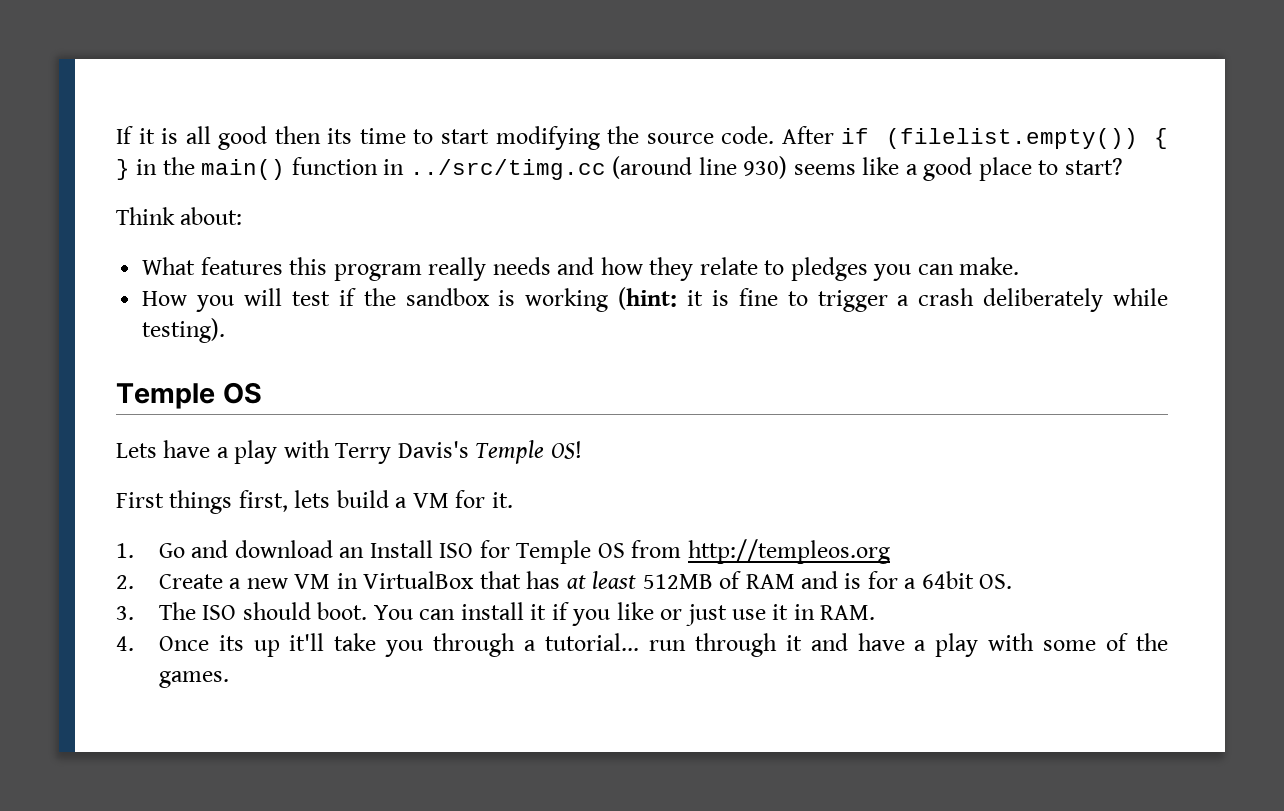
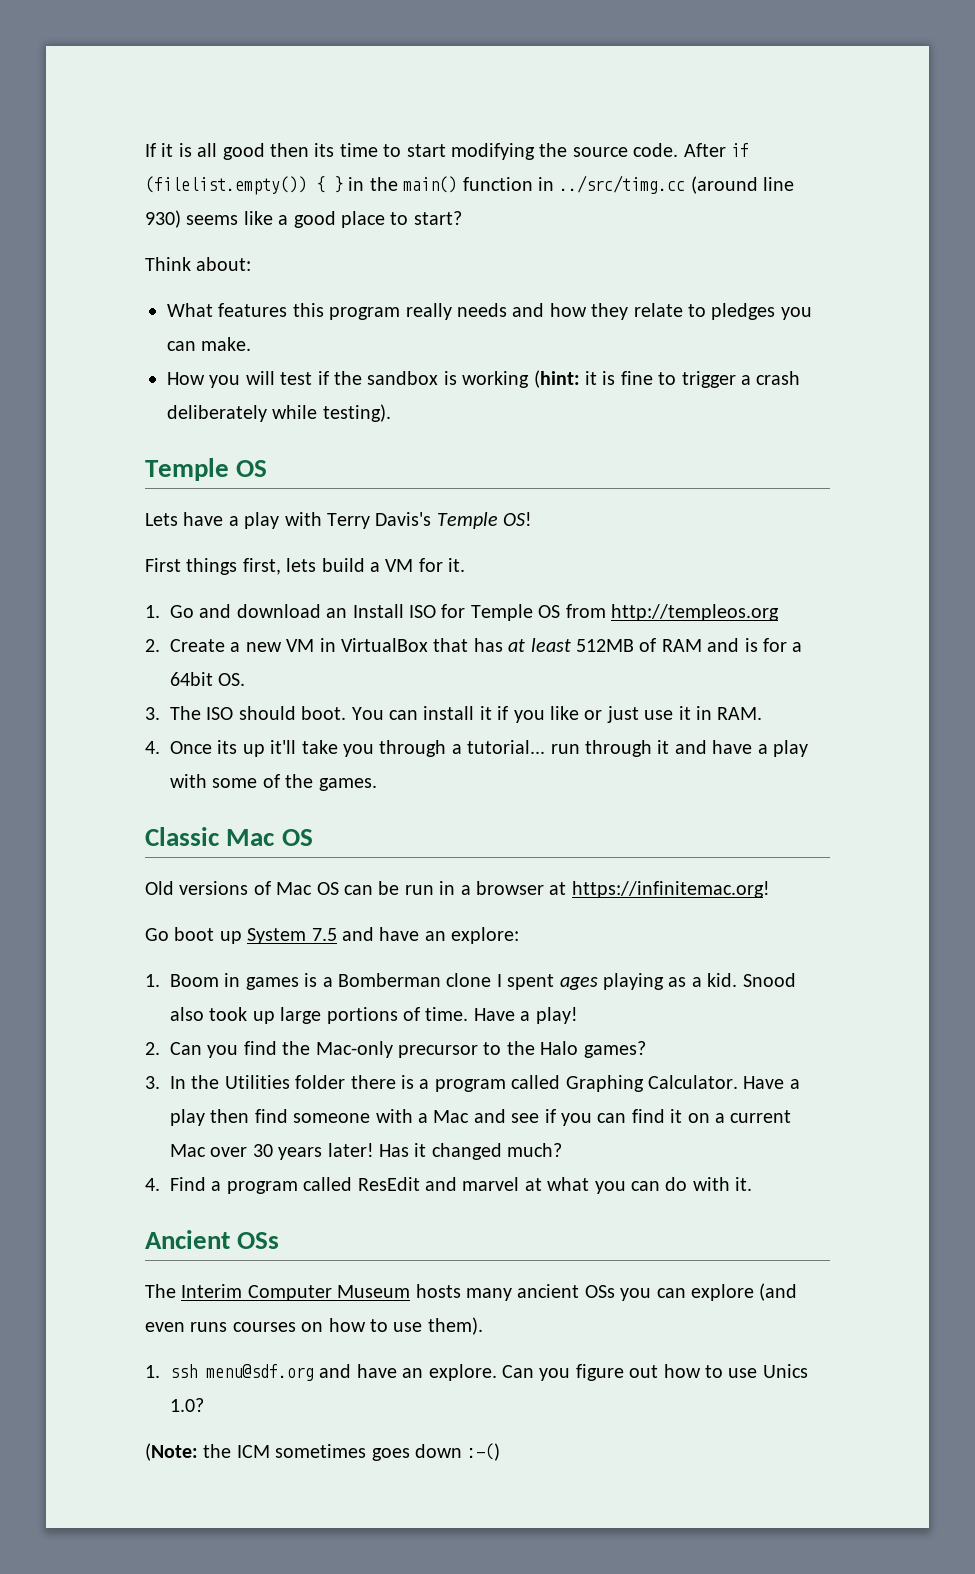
+ Classic Mac OS
+ Old versions of Mac OS can be run in a browser at https://infinitemac.org!
+ Go boot up System 7.5 and have an explore:
+ 1. Boom in games is a Bomberman clone I spent ages playing as a kid. Snood also took up large portions of time. Have a play!
+ 2. Can you find the Mac-only precursor to the Halo games?
+ 3. In the Utilities folder there is a program called Graphing Calculator. Have a play then find someone with a Mac and see if you can find it on a current Mac over 30 years later! Has it changed much?
+ 4. Find a program called ResEdit and marvel at what you can do with it.
+ Ancient OSs
+ The Interim Computer Museum hosts many ancient OSs you can explore (and even runs courses on how to use them).
+ 1. ssh menu@sdf.org and have an explore. Can you figure out how to use Unics 1.0?
+ (Note: the ICM sometimes goes down :-()

